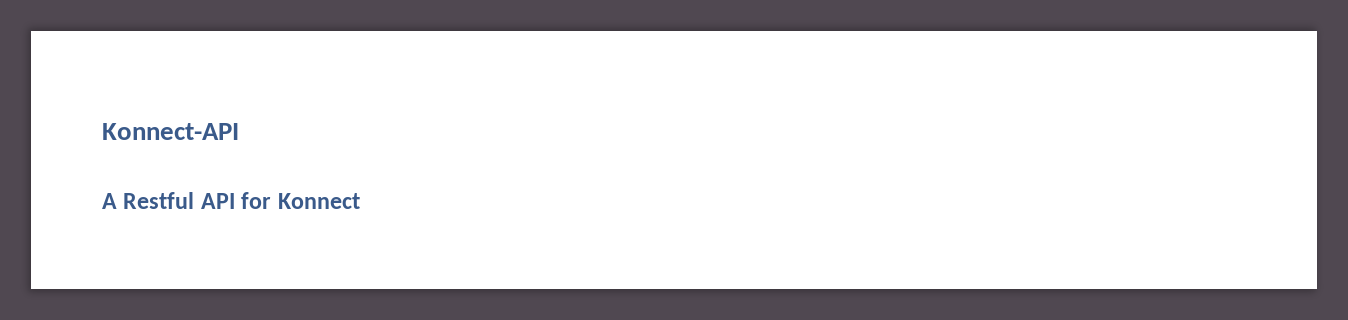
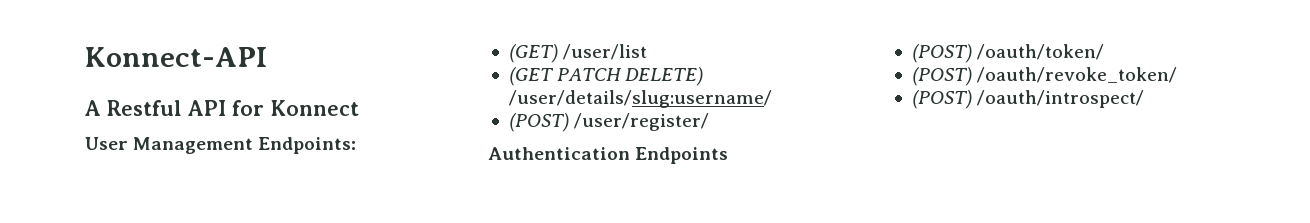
+ User Management Endpoints:
+ (GET) /user/list
+ (GET PATCH DELETE) /user/details/slug:username/
+ (POST) /user/register/
+ Authentication Endpoints
+ (POST) /oauth/token/
+ (POST) /oauth/revoke_token/
+ (POST) /oauth/introspect/

